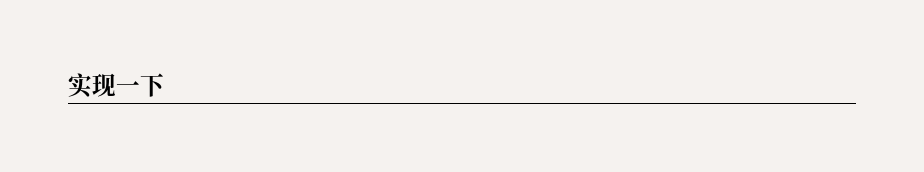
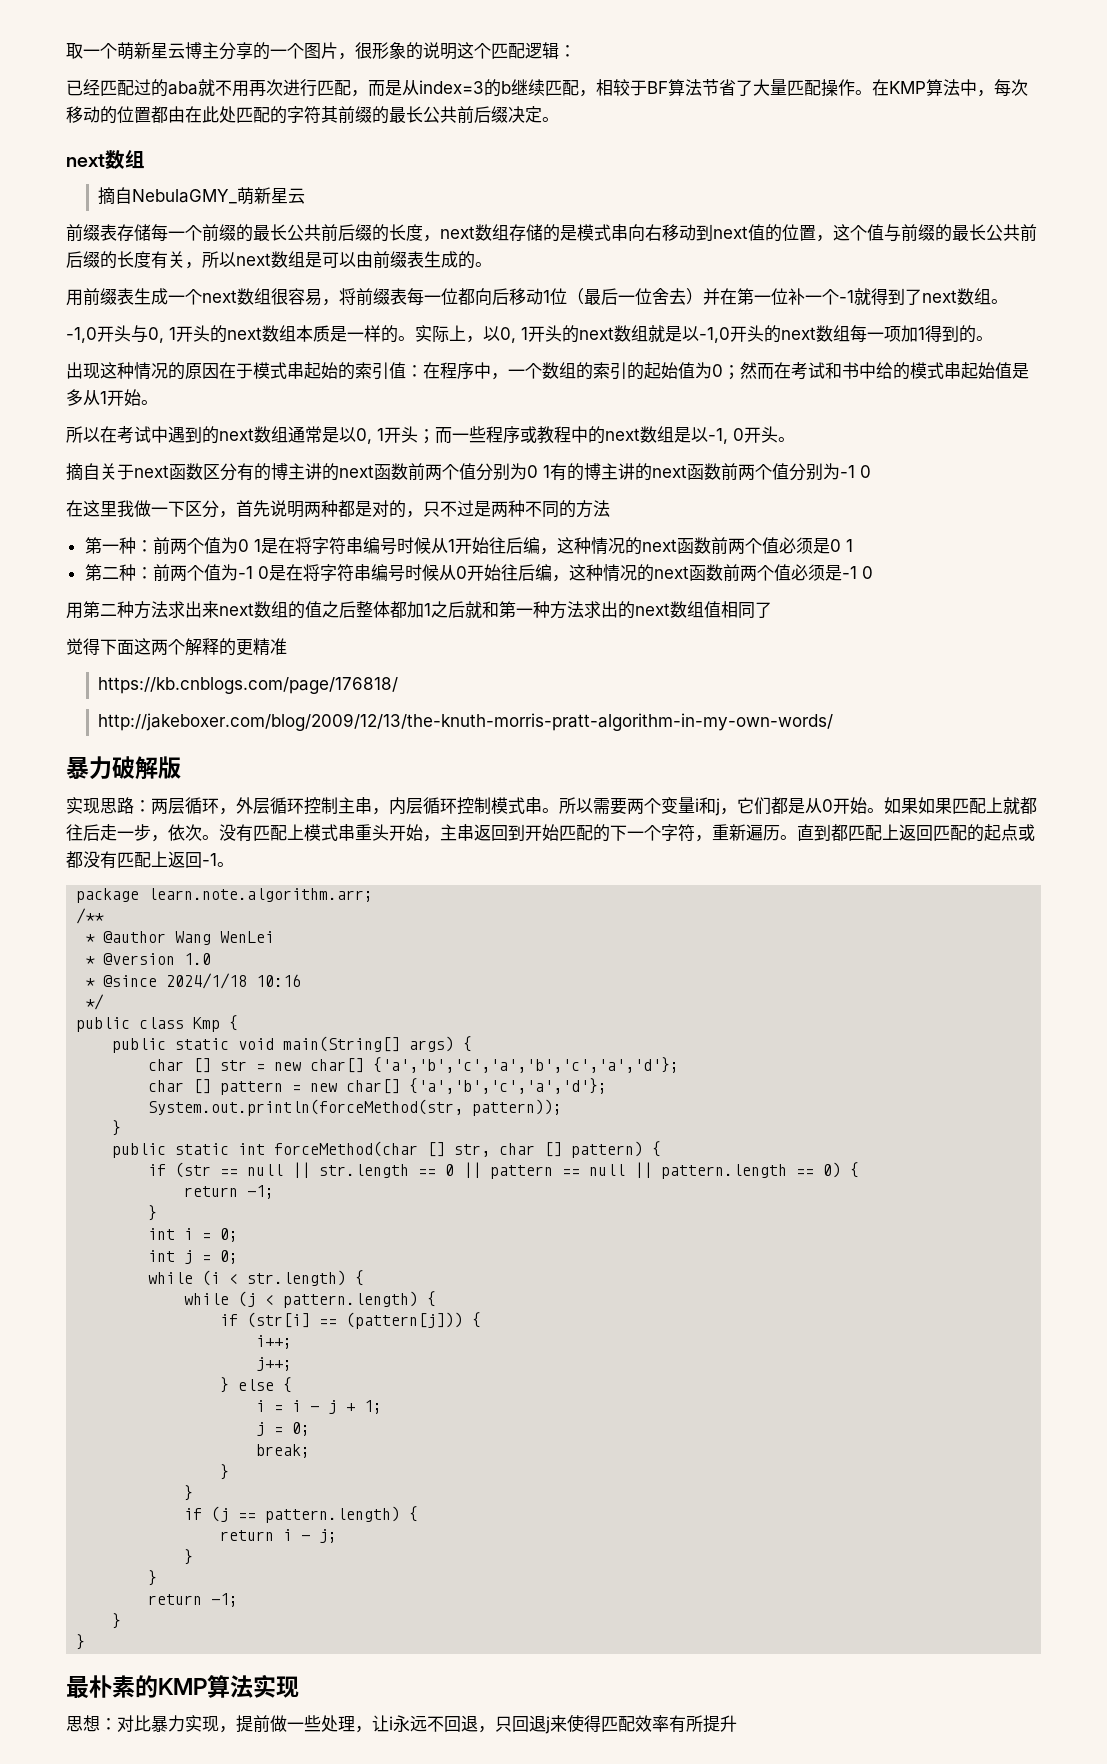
- 实现一下
+ 取一个萌新星云博主分享的一个图片，很形象的说明这个匹配逻辑：
+ 已经匹配过的aba就不用再次进行匹配，而是从index=3的b继续匹配，相较于BF算法节省了大量匹配操作。在KMP算法中，每次移动的位置都由在此处匹配的字符其前缀的最长公共前后缀决定。
+ next数组
+ 摘自NebulaGMY_萌新星云
+ 前缀表存储每一个前缀的最长公共前后缀的长度，next数组存储的是模式串向右移动到next值的位置，这个值与前缀的最长公共前后缀的长度有关，所以next数组是可以由前缀表生成的。
+ 用前缀表生成一个next数组很容易，将前缀表每一位都向后移动1位（最后一位舍去）并在第一位补一个-1就得到了next数组。
+ -1,0开头与0, 1开头的next数组本质是一样的。实际上，以0, 1开头的next数组就是以-1,0开头的next数组每一项加1得到的。
+ 出现这种情况的原因在于模式串起始的索引值：在程序中，一个数组的索引的起始值为0；然而在考试和书中给的模式串起始值是多从1开始。
+ 所以在考试中遇到的next数组通常是以0, 1开头；而一些程序或教程中的next数组是以-1, 0开头。
+ 摘自关于next函数区分有的博主讲的next函数前两个值分别为0 1有的博主讲的next函数前两个值分别为-1 0
+ 在这里我做一下区分，首先说明两种都是对的，只不过是两种不同的方法
+ 第一种：前两个值为0 1是在将字符串编号时候从1开始往后编，这种情况的next函数前两个值必须是0 1
+ 第二种：前两个值为-1 0是在将字符串编号时候从0开始往后编，这种情况的next函数前两个值必须是-1 0
+ 用第二种方法求出来next数组的值之后整体都加1之后就和第一种方法求出的next数组值相同了
+ 觉得下面这两个解释的更精准
+ https://kb.cnblogs.com/page/176818/
+ http://jakeboxer.com/blog/2009/12/13/the-knuth-morris-pratt-algorithm-in-my-own-words/
+ 暴力破解版
+ 实现思路：两层循环，外层循环控制主串，内层循环控制模式串。所以需要两个变量i和j，它们都是从0开始。如果如果匹配上就都往后走一步，依次。没有匹配上模式串重头开始，主串返回到开始匹配的下一个字符，重新遍历。直到都匹配上返回匹配的起点或都没有匹配上返回-1。
+ package learn.note.algorithm.arr;
+ /**
+ * @author Wang WenLei
+ * @version 1.0
+ * @since 2024/1/18 10:16
+ */
+ public class Kmp {
+ public static void main(String[] args) {
+ char [] str = new char[] {'a','b','c','a','b','c','a','d'};
+ char [] pattern = new char[] {'a','b','c','a','d'};
+ System.out.println(forceMethod(str, pattern));
+ }
+ public static int forceMethod(char [] str, char [] pattern) {
+ if (str == null || str.length == 0 || pattern == null || pattern.length == 0) {
+ return -1;
+ }
+ int i = 0;
+ int j = 0;
+ while (i < str.length) {
+ while (j < pattern.length) {
+ if (str[i] == (pattern[j])) {
+ i++;
+ j++;
+ } else {
+ i = i - j + 1;
+ j = 0;
+ break;
+ }
+ }
+ if (j == pattern.length) {
+ return i - j;
+ }
+ }
+ return -1;
+ }
+ }
+ 最朴素的KMP算法实现
+ 思想：对比暴力实现，提前做一些处理，让i永远不回退，只回退j来使得匹配效率有所提升

